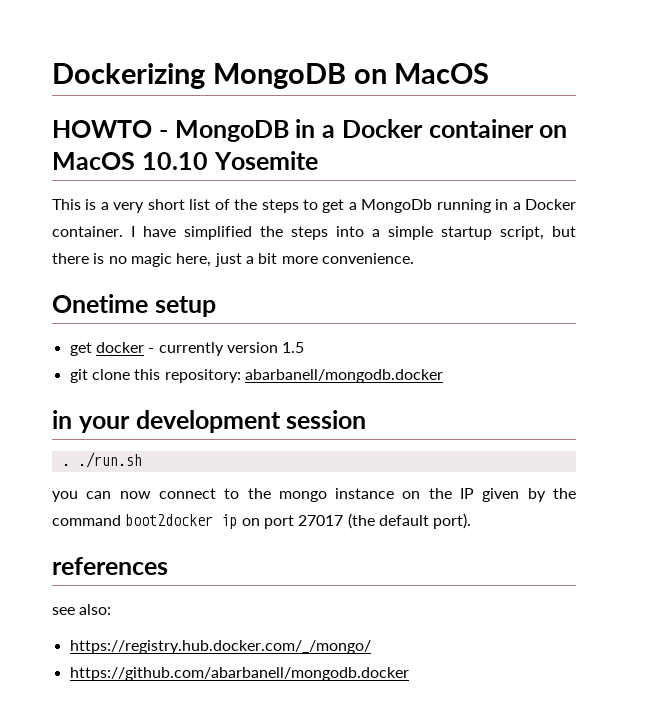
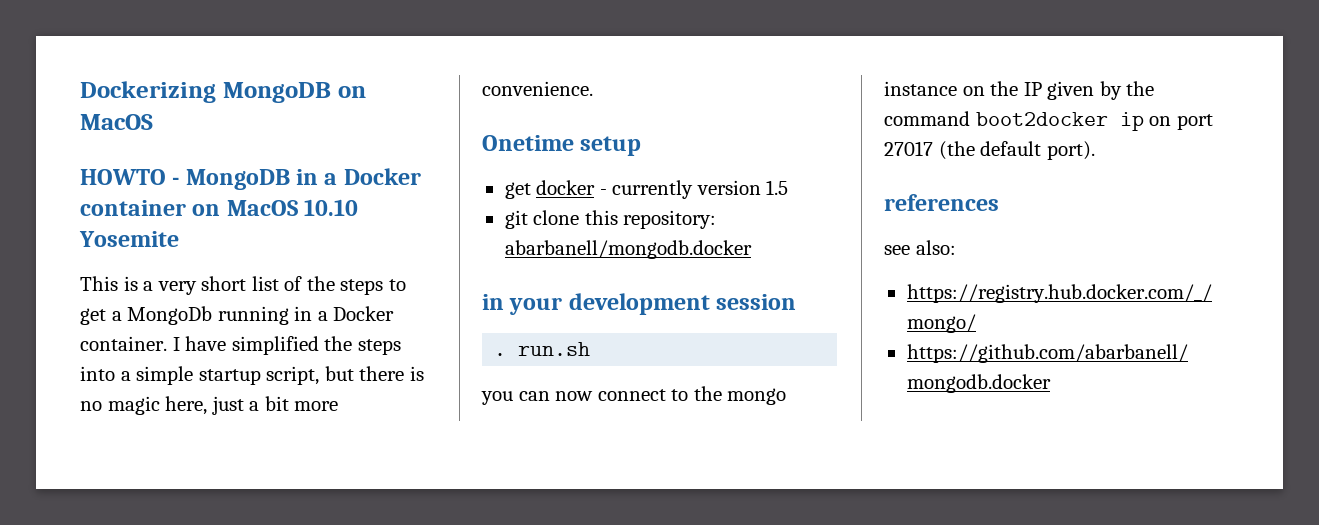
- . ./run.sh
+ . run.sh

